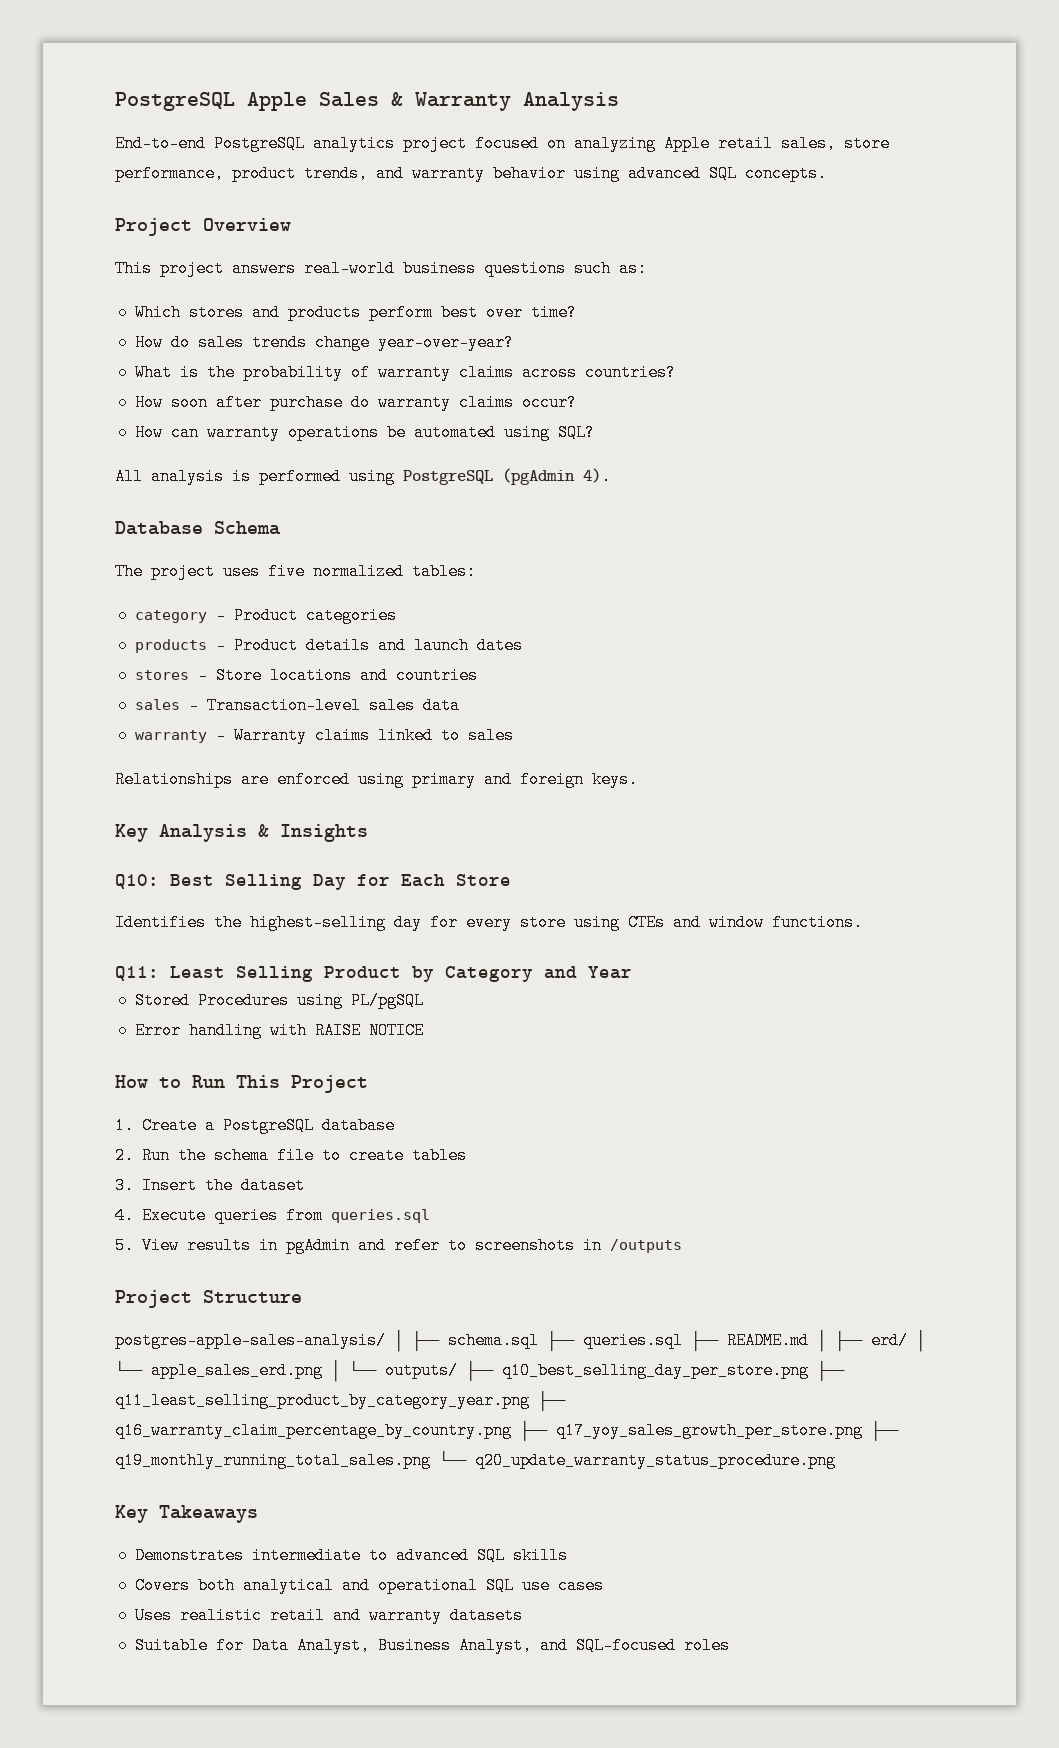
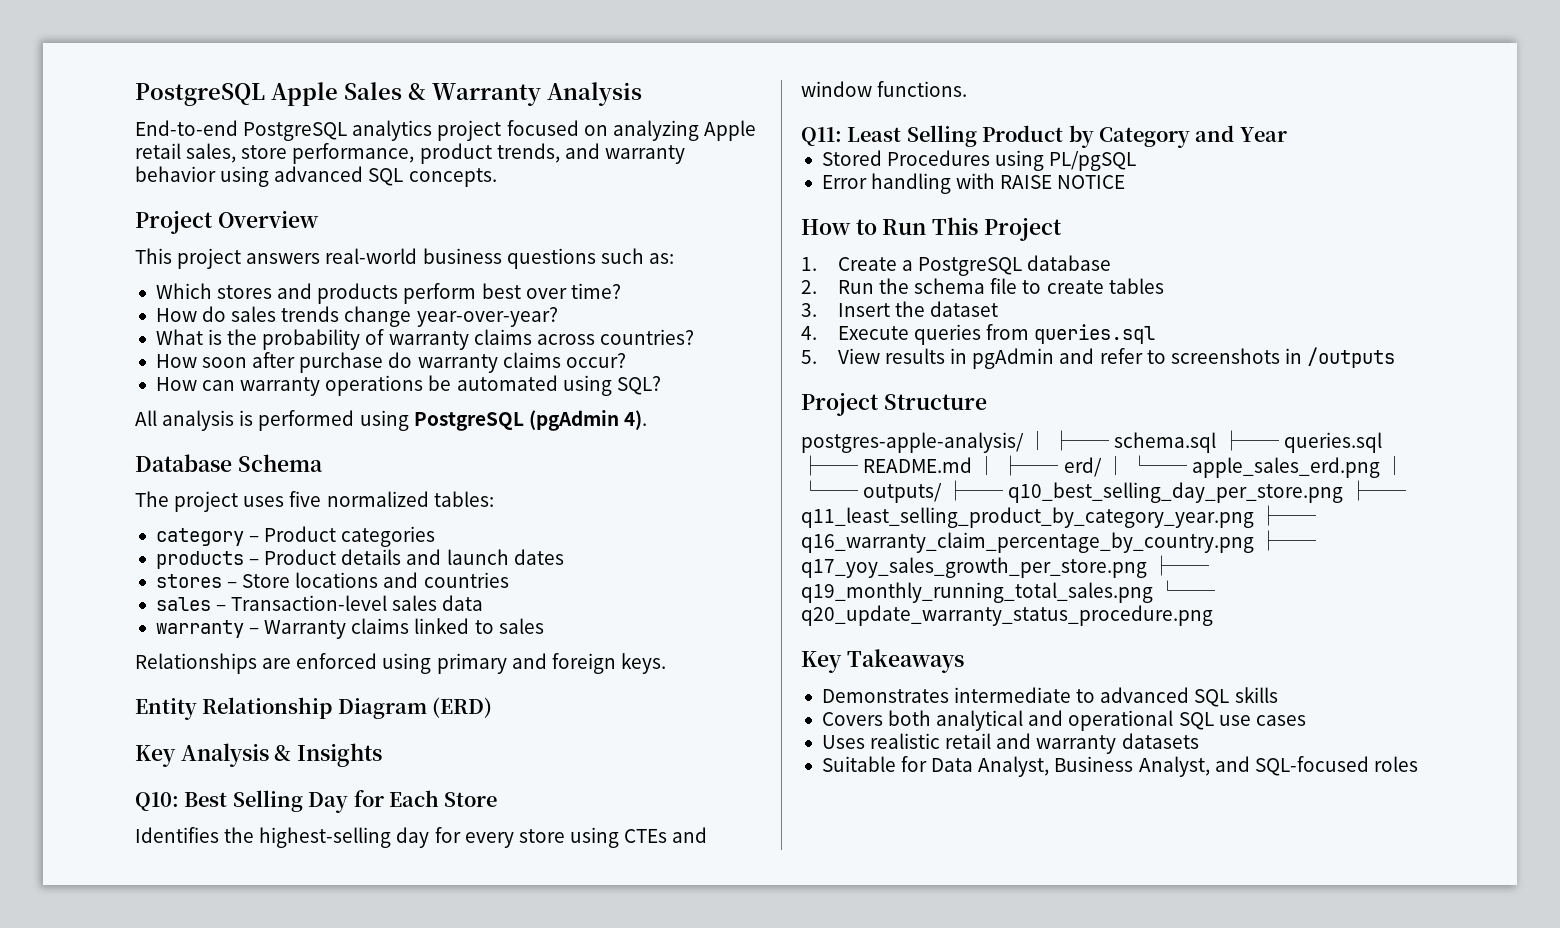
+ Entity Relationship Diagram (ERD)
- postgres-apple-sales-analysis/ │ ├── schema.sql ├── queries.sql ├── README.md │ ├── erd/ │ └── apple_sales_erd.png │ └── outputs/ ├── q10_best_selling_day_per_store.png ├── q11_least_selling_product_by_category_year.png ├── q16_warranty_claim_percentage_by_country.png ├── q17_yoy_sales_growth_per_store.png ├── q19_monthly_running_total_sales.png └── q20_update_warranty_status_procedure.png
+ postgres-apple-analysis/ │ ├── schema.sql ├── queries.sql ├── README.md │ ├── erd/ │ └── apple_sales_erd.png │ └── outputs/ ├── q10_best_selling_day_per_store.png ├── q11_least_selling_product_by_category_year.png ├── q16_warranty_claim_percentage_by_country.png ├── q17_yoy_sales_growth_per_store.png ├── q19_monthly_running_total_sales.png └── q20_update_warranty_status_procedure.png

